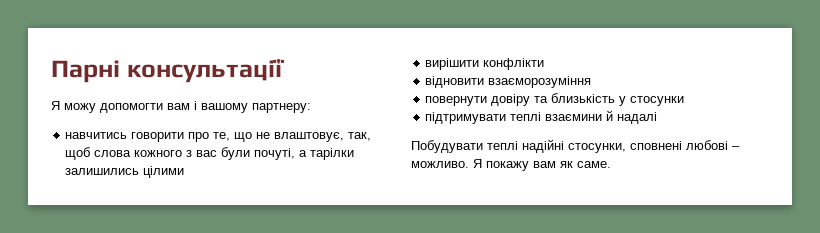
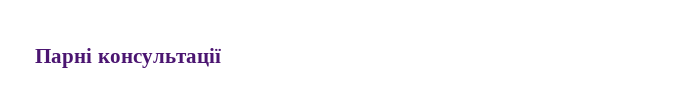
- Я можу допомогти вам і вашому партнеру:
- навчитись говорити про те, що не влаштовує, так, щоб слова кожного з вас були почуті, а тарілки залишились цілими
- вирішити конфлікти
- відновити взаєморозуміння
- повернути довіру та близькість у стосунки
- підтримувати теплі взаємини й надалі
- Побудувати теплі надійні стосунки, сповнені любові – можливо. Я покажу вам як саме.

